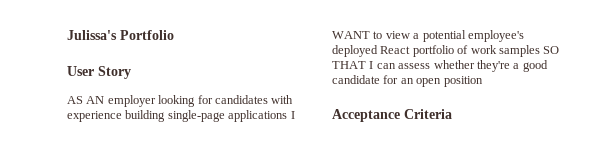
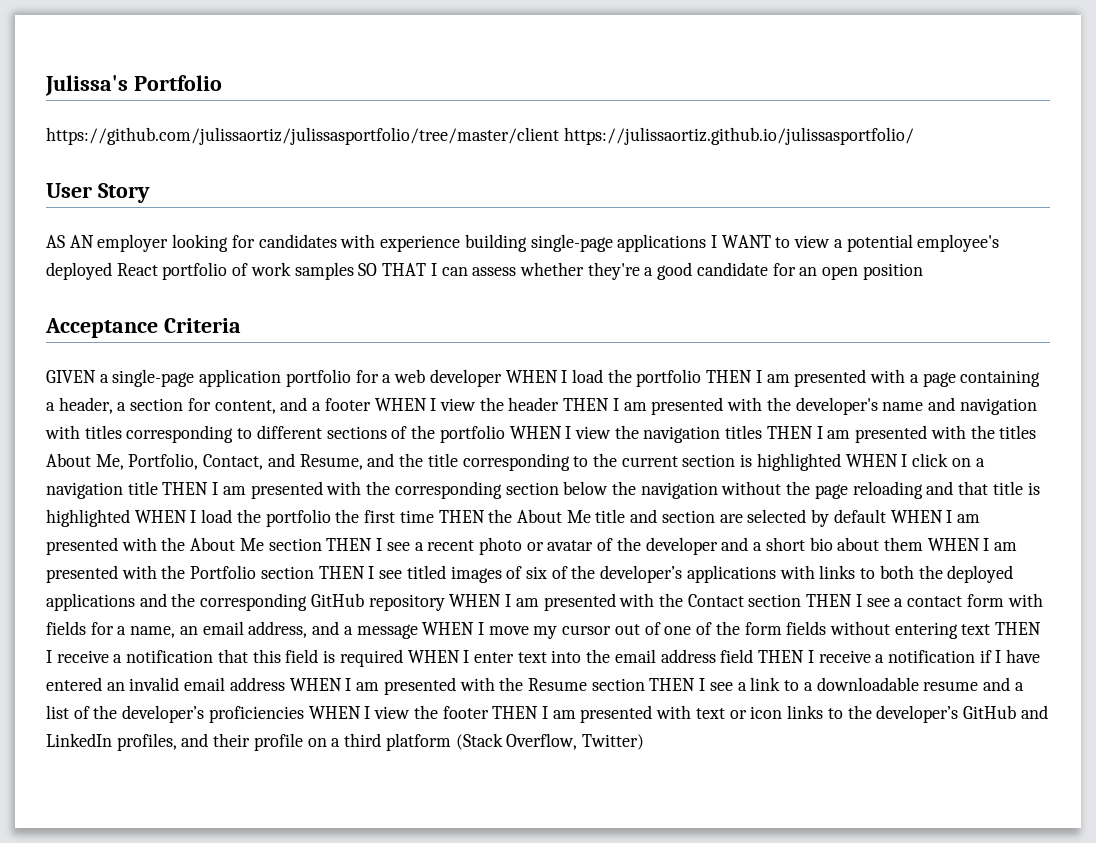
+ https://github.com/julissaortiz/julissasportfolio/tree/master/client https://julissaortiz.github.io/julissasportfolio/
+ GIVEN a single-page application portfolio for a web developer WHEN I load the portfolio THEN I am presented with a page containing a header, a section for content, and a footer WHEN I view the header THEN I am presented with the developer's name and navigation with titles corresponding to different sections of the portfolio WHEN I view the navigation titles THEN I am presented with the titles About Me, Portfolio, Contact, and Resume, and the title corresponding to the current section is highlighted WHEN I click on a navigation title THEN I am presented with the corresponding section below the navigation without the page reloading and that title is highlighted WHEN I load the portfolio the first time THEN the About Me title and section are selected by default WHEN I am presented with the About Me section THEN I see a recent photo or avatar of the developer and a short bio about them WHEN I am presented with the Portfolio section THEN I see titled images of six of the developer’s applications with links to both the deployed applications and the corresponding GitHub repository WHEN I am presented with the Contact section THEN I see a contact form with fields for a name, an email address, and a message WHEN I move my cursor out of one of the form fields without entering text THEN I receive a notification that this field is required WHEN I enter text into the email address field THEN I receive a notification if I have entered an invalid email address WHEN I am presented with the Resume section THEN I see a link to a downloadable resume and a list of the developer’s proficiencies WHEN I view the footer THEN I am presented with text or icon links to the developer’s GitHub and LinkedIn profiles, and their profile on a third platform (Stack Overflow, Twitter)

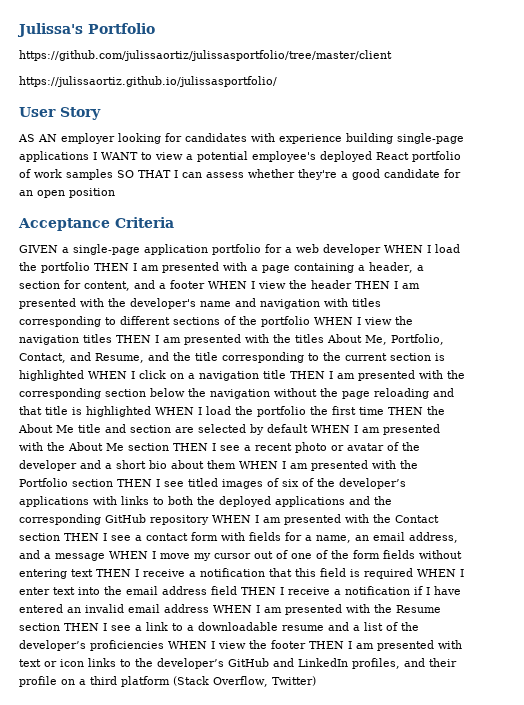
- https://github.com/julissaortiz/julissasportfolio/tree/master/client https://julissaortiz.github.io/julissasportfolio/
+ https://github.com/julissaortiz/julissasportfolio/tree/master/client
+ https://julissaortiz.github.io/julissasportfolio/

